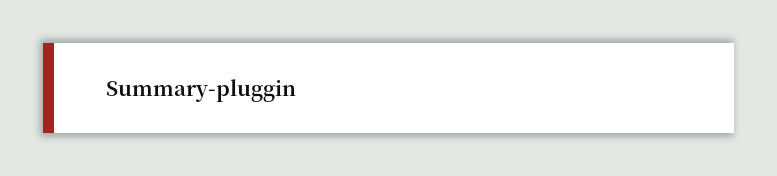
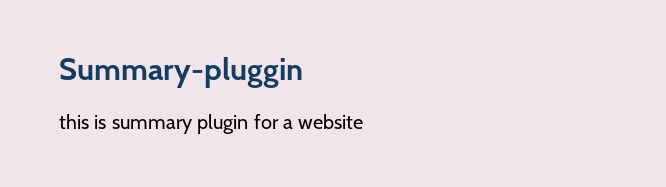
+ this is summary plugin for a website

